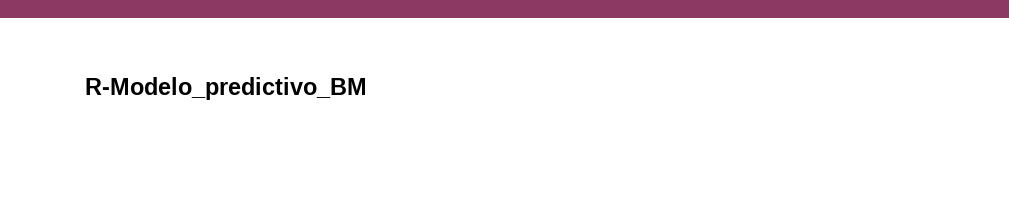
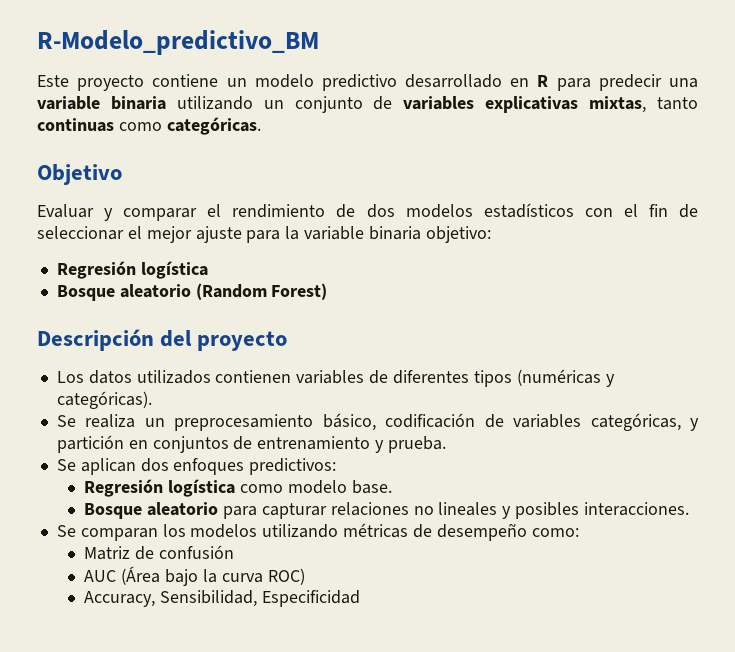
+ Este proyecto contiene un modelo predictivo desarrollado en R para predecir una variable binaria utilizando un conjunto de variables explicativas mixtas, tanto continuas como categóricas.
+ Objetivo
+ Evaluar y comparar el rendimiento de dos modelos estadísticos con el fin de seleccionar el mejor ajuste para la variable binaria objetivo:
+ Regresión logística
+ Bosque aleatorio (Random Forest)
+ Descripción del proyecto
+ Los datos utilizados contienen variables de diferentes tipos (numéricas y categóricas).
+ Se realiza un preprocesamiento básico, codificación de variables categóricas, y partición en conjuntos de entrenamiento y prueba.
+ Se aplican dos enfoques predictivos:
+ Regresión logística como modelo base.
+ Bosque aleatorio para capturar relaciones no lineales y posibles interacciones.
+ Se comparan los modelos utilizando métricas de desempeño como:
+ Matriz de confusión
+ AUC (Área bajo la curva ROC)
+ Accuracy, Sensibilidad, Especificidad

